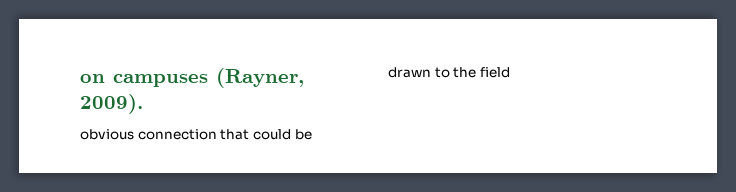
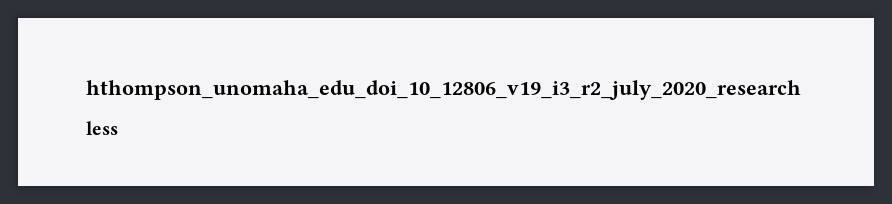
- on campuses (Rayner, 2009).
- obvious connection that could be drawn to the field
+ hthompson_unomaha_edu_doi_10_12806_v19_i3_r2_july_2020_research
+ less

